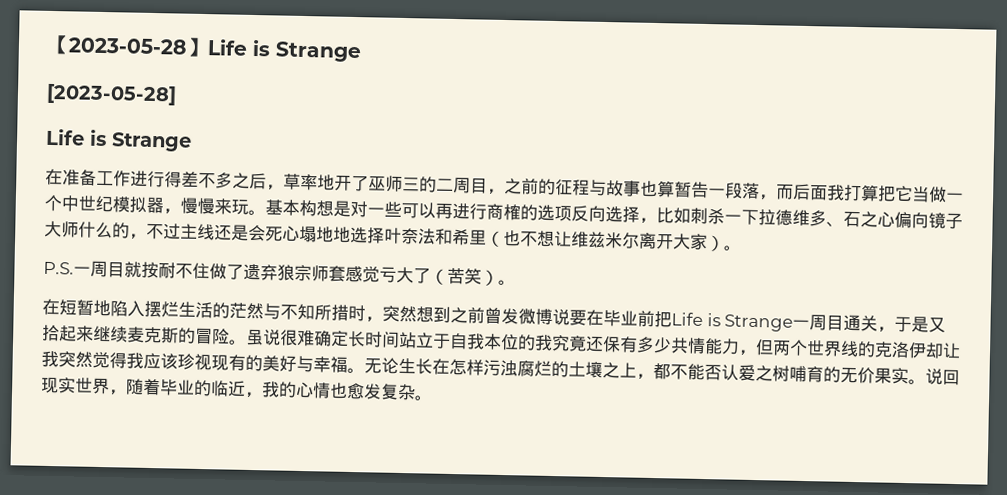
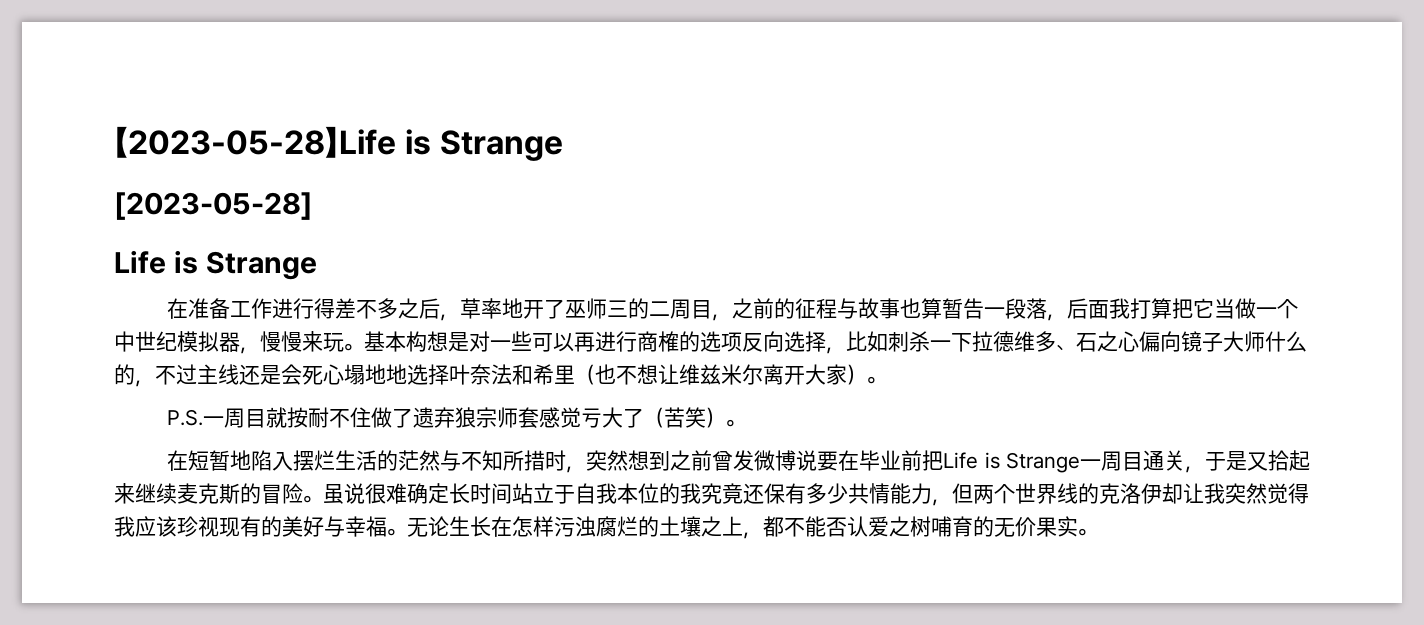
- 在准备工作进行得差不多之后，草率地开了巫师三的二周目，之前的征程与故事也算暂告一段落，而后面我打算把它当做一个中世纪模拟器，慢慢来玩。
+ 在准备工作进行得差不多之后，草率地开了巫师三的二周目，之前的征程与故事也算暂告一段落，后面我打算把它当做一个中世纪模拟器，慢慢来玩。
- 说回现实世界，随着毕业的临近，我的心情也愈发复杂。

